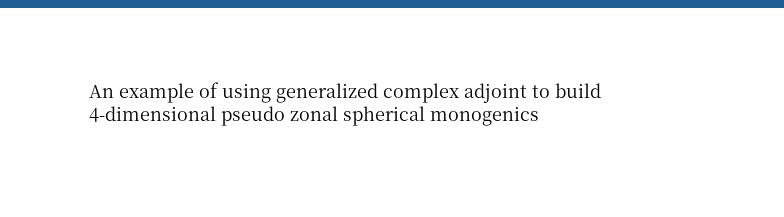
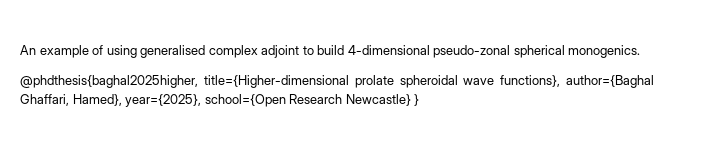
- An example of using generalized complex adjoint to build 4-dimensional pseudo zonal spherical monogenics
+ An example of using generalised complex adjoint to build 4-dimensional pseudo-zonal spherical monogenics.
+ @phdthesis{baghal2025higher, title={Higher-dimensional prolate spheroidal wave functions}, author={Baghal Ghaffari, Hamed}, year={2025}, school={Open Research Newcastle} }

